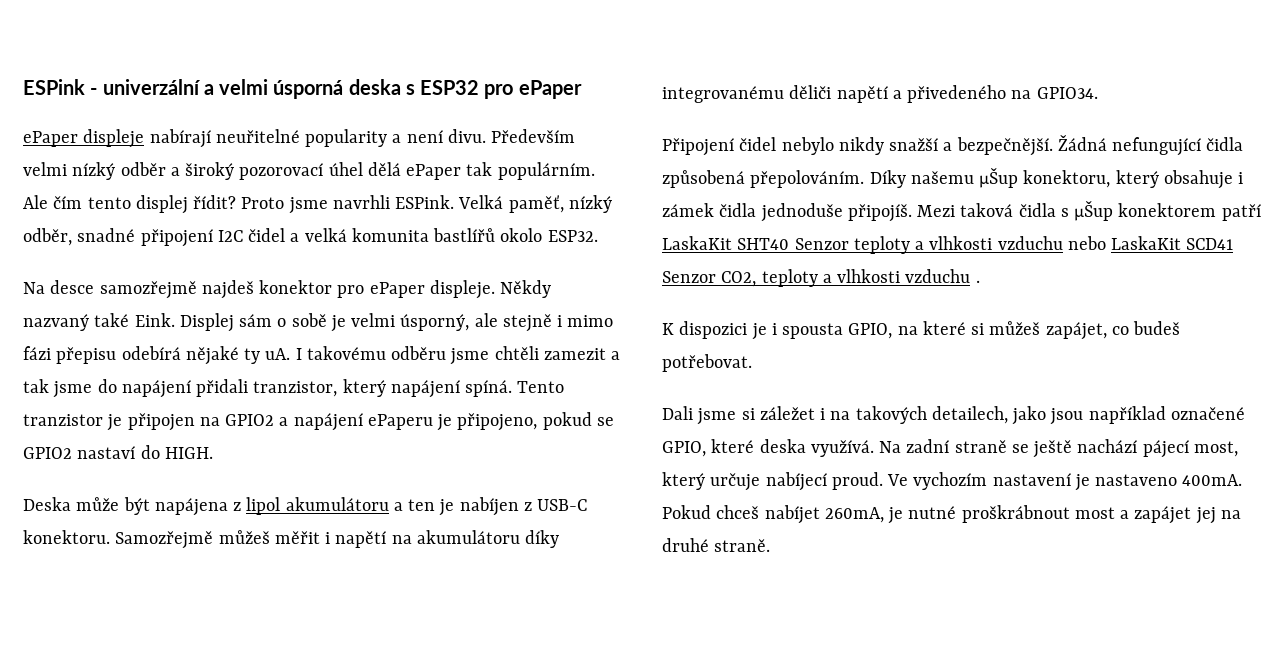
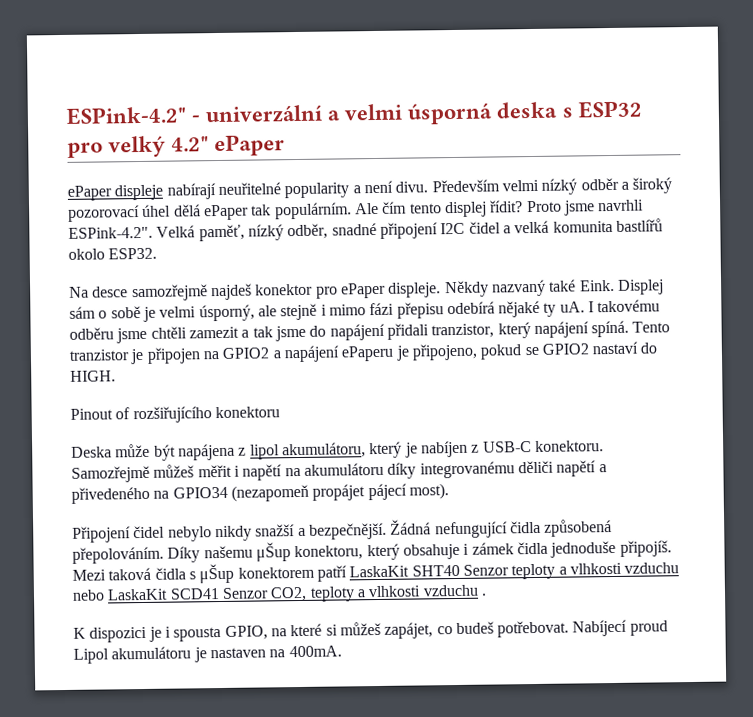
- ESPink - univerzální a velmi úsporná deska s ESP32 pro ePaper
+ ESPink-4.2" - univerzální a velmi úsporná deska s ESP32 pro velký 4.2" ePaper
- Proto jsme navrhli ESPink. Velká paměť, nízký odběr, snadné připojení I2C čidel a velká komunita bastlířů okolo ESP32.
+ Proto jsme navrhli ESPink-4.2". Velká paměť, nízký odběr, snadné připojení I2C čidel a velká komunita bastlířů okolo ESP32.
+ Pinout of rozšiřujícího konektoru
- Deska může být napájena z lipol akumulátoru a ten je nabíjen z USB-C konektoru.
+ Deska může být napájena z lipol akumulátoru, který je nabíjen z USB-C konektoru.
- Samozřejmě můžeš měřit i napětí na akumulátoru díky integrovanému děliči napětí a přivedeného na GPIO34.
+ Samozřejmě můžeš měřit i napětí na akumulátoru díky integrovanému děliči napětí a přivedeného na GPIO34 (nezapomeň propájet pájecí most).
- K dispozici je i spousta GPIO, na které si můžeš zapájet, co budeš potřebovat.
- Dali jsme si záležet i na takových detailech, jako jsou například označené GPIO, které deska využívá. Na zadní straně se ještě nachází pájecí most, který určuje nabíjecí proud. Ve vychozím nastavení je nastaveno 400mA. Pokud chceš nabíjet 260mA, je nutné proškrábnout most a zapájet jej na druhé straně.
+ K dispozici je i spousta GPIO, na které si můžeš zapájet, co budeš potřebovat. Nabíjecí proud Lipol akumulátoru je nastaven na 400mA.

